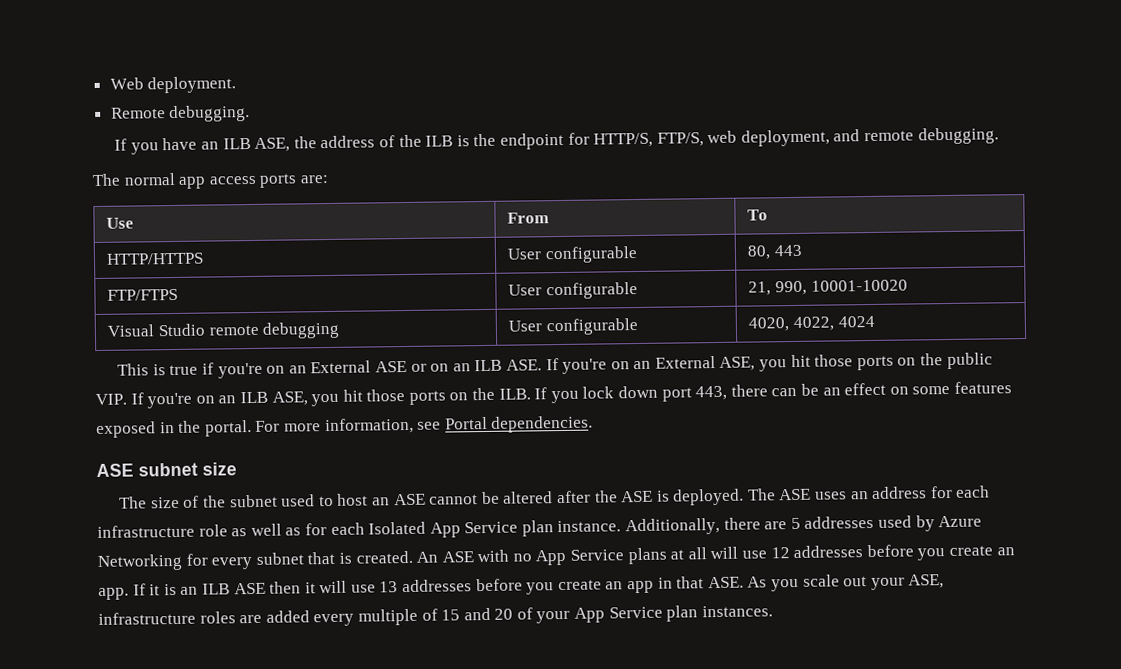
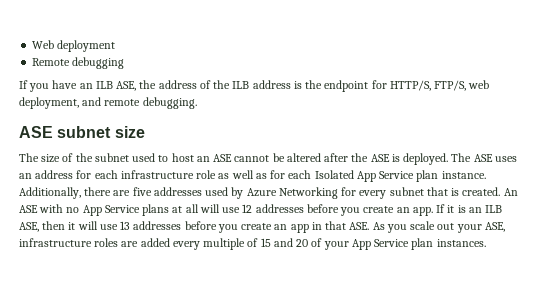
- Web deployment.
+ Web deployment
- Remote debugging.
+ Remote debugging
- If you have an ILB ASE, the address of the ILB is the endpoint for HTTP/S, FTP/S, web deployment, and remote debugging.
+ If you have an ILB ASE, the address of the ILB address is the endpoint for HTTP/S, FTP/S, web deployment, and remote debugging.
- The normal app access ports are:
- Use | From | To
- HTTP/HTTPS | User configurable | 80, 443
- FTP/FTPS | User configurable | 21, 990, 10001-10020
- Visual Studio remote debugging | User configurable | 4020, 4022, 4024
- This is true if you're on an External ASE or on an ILB ASE. If you're on an External ASE, you hit those ports on the public VIP. If you're on an ILB ASE, you hit those ports on the ILB. If you lock down port 443, there can be an effect on some features exposed in the portal. For more information, see Portal dependencies.
- Additionally, there are 5 addresses used by Azure Networking for every subnet that is created.
+ Additionally, there are five addresses used by Azure Networking for every subnet that is created.
- If it is an ILB ASE then it will use 13 addresses before you create an app in that ASE. As you scale out your ASE, infrastructure roles are added every multiple of 15 and 20 of your App Service plan instances.
+ If it is an ILB ASE, then it will use 13 addresses before you create an app in that ASE. As you scale out your ASE, infrastructure roles are added every multiple of 15 and 20 of your App Service plan instances.

